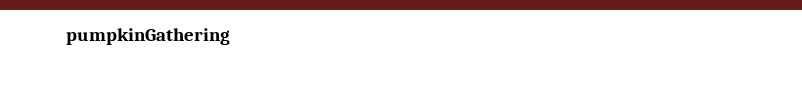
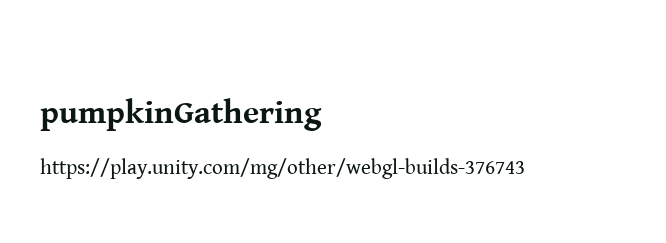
+ https://play.unity.com/mg/other/webgl-builds-376743

